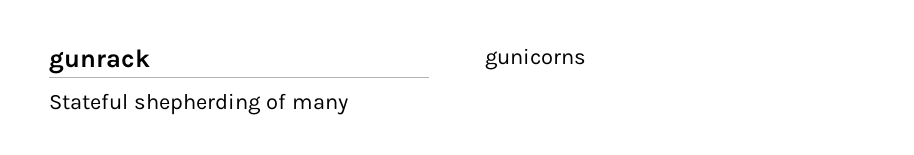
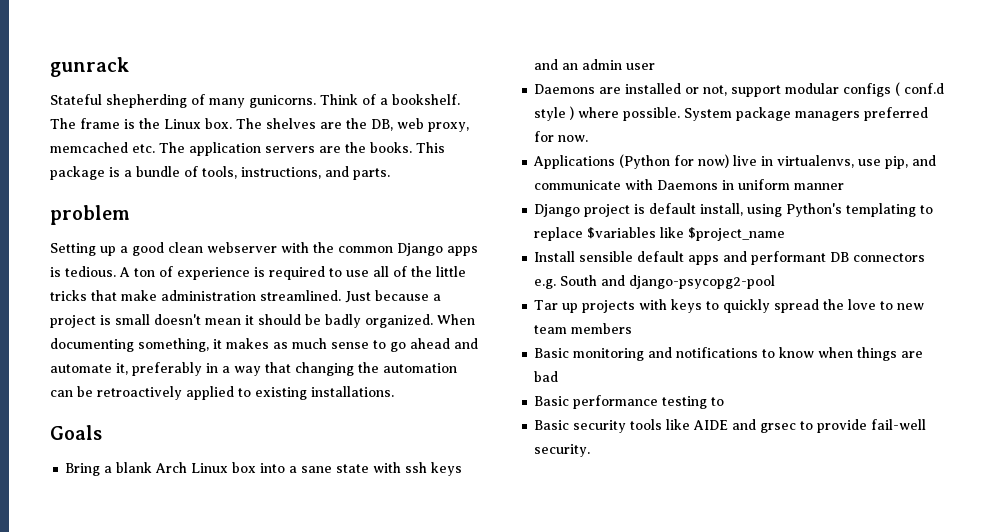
- Stateful shepherding of many gunicorns
+ Stateful shepherding of many gunicorns. Think of a bookshelf. The frame is the Linux box. The shelves are the DB, web proxy, memcached etc. The application servers are the books. This package is a bundle of tools, instructions, and parts.
+ problem
+ Setting up a good clean webserver with the common Django apps is tedious. A ton of experience is required to use all of the little tricks that make administration streamlined. Just because a project is small doesn't mean it should be badly organized. When documenting something, it makes as much sense to go ahead and automate it, preferably in a way that changing the automation can be retroactively applied to existing installations.
+ Goals
+ Bring a blank Arch Linux box into a sane state with ssh keys and an admin user
+ Daemons are installed or not, support modular configs ( conf.d style ) where possible. System package managers preferred for now.
+ Applications (Python for now) live in virtualenvs, use pip, and communicate with Daemons in uniform manner
+ Django project is default install, using Python's templating to replace $variables like $project_name
+ Install sensible default apps and performant DB connectors e.g. South and django-psycopg2-pool
+ Tar up projects with keys to quickly spread the love to new team members
+ Basic monitoring and notifications to know when things are bad
+ Basic performance testing to
+ Basic security tools like AIDE and grsec to provide fail-well security.

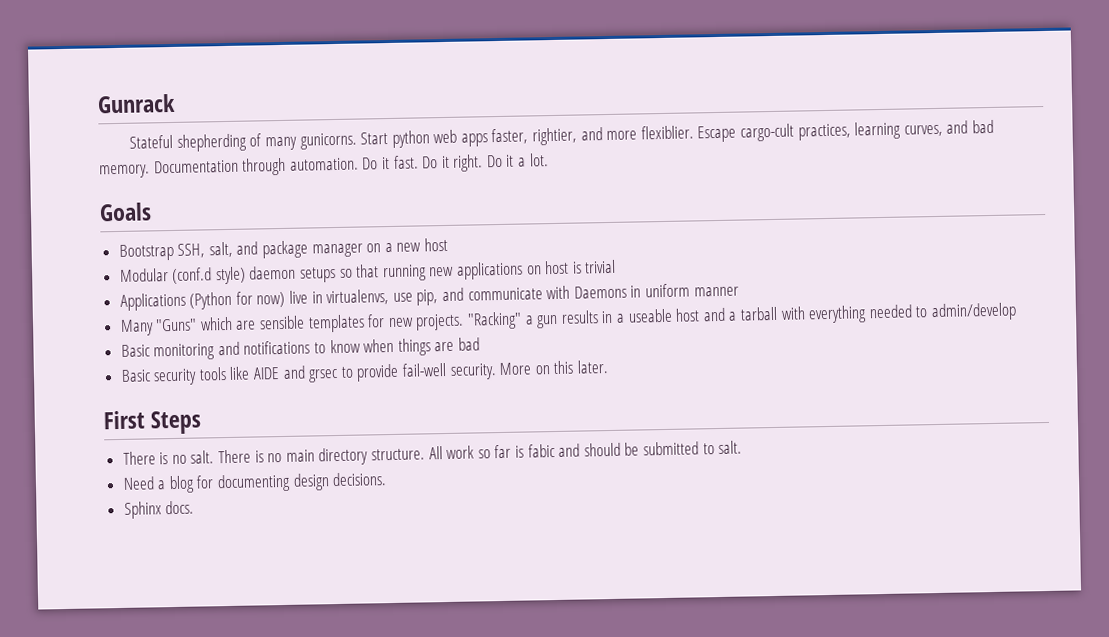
- gunrack
+ Gunrack
- Think of a bookshelf. The frame is the Linux box. The shelves are the DB, web proxy, memcached etc. The application servers are the books. This package is a bundle of tools, instructions, and parts.
- problem
- Setting up a good clean webserver with the common Django apps is tedious. A ton of experience is required to use all of the little tricks that make administration streamlined. Just because a project is small doesn't mean it should be badly organized. When documenting something, it makes as much sense to go ahead and automate it, preferably in a way that changing the automation can be retroactively applied to existing installations.
+ Start python web apps faster, rightier, and more flexiblier. Escape cargo-cult practices, learning curves, and bad memory. Documentation through automation. Do it fast. Do it right. Do it a lot.
  Goals
- Bring a blank Arch Linux box into a sane state with ssh keys and an admin user
- Daemons are installed or not, support modular configs ( conf.d style ) where possible. System package managers preferred for now.
+ Bootstrap SSH, salt, and package manager on a new host
+ Modular (conf.d style) daemon setups so that running new applications on host is trivial
- Django project is default install, using Python's templating to replace $variables like $project_name
- Install sensible default apps and performant DB connectors e.g. South and django-psycopg2-pool
- Tar up projects with keys to quickly spread the love to new team members
+ Many "Guns" which are sensible templates for new projects. "Racking" a gun results in a useable host and a tarball with everything needed to admin/develop
- Basic performance testing to
+ More on this later.
+ First Steps
+ There is no salt. There is no main directory structure. All work so far is fabic and should be submitted to salt.
+ Need a blog for documenting design decisions.
+ Sphinx docs.

